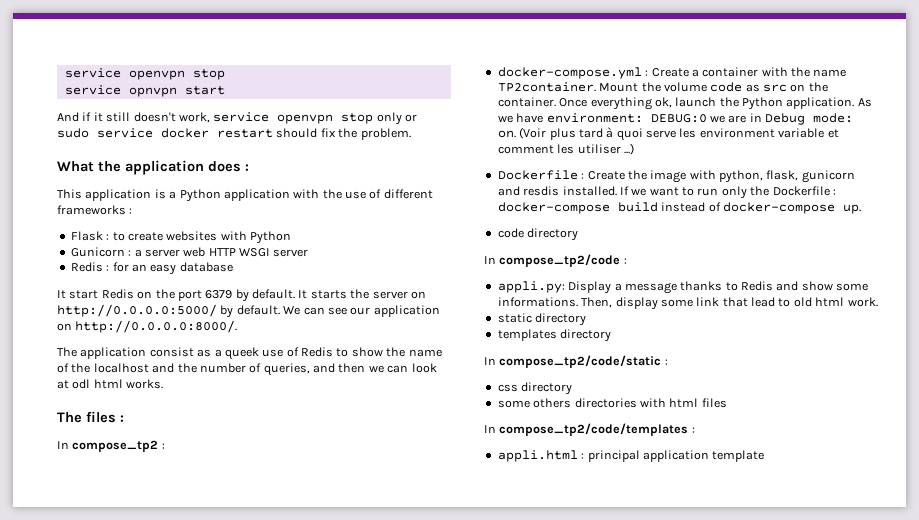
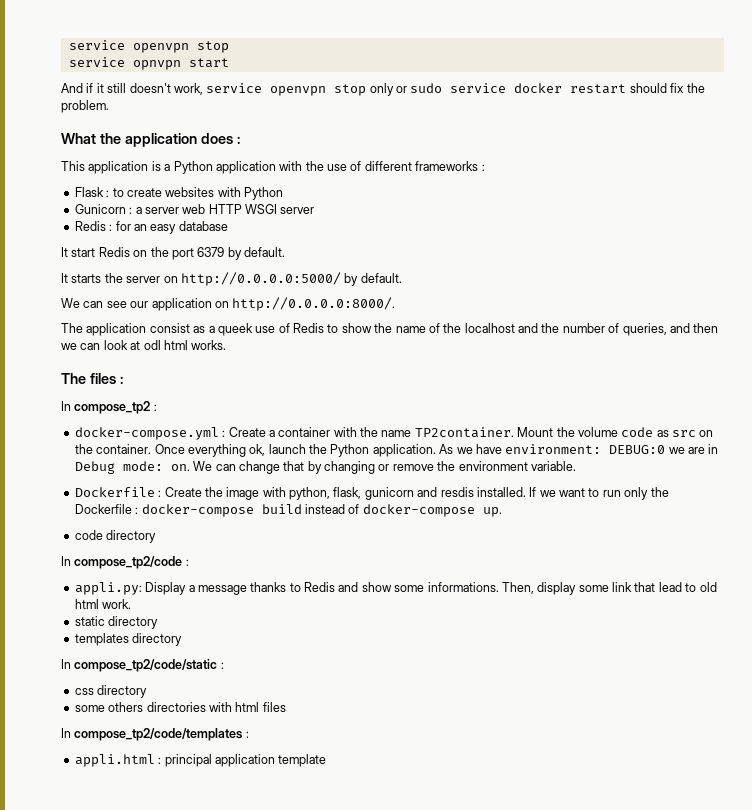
- It start Redis on the port 6379 by default. It starts the server on http://0.0.0.0:5000/ by default. We can see our application on http://0.0.0.0:8000/.
+ It start Redis on the port 6379 by default.
+ It starts the server on http://0.0.0.0:5000/ by default.
+ We can see our application on http://0.0.0.0:8000/.
- (Voir plus tard à quoi serve les environment variable et comment les utiliser ...)
+ We can change that by changing or remove the environment variable.

